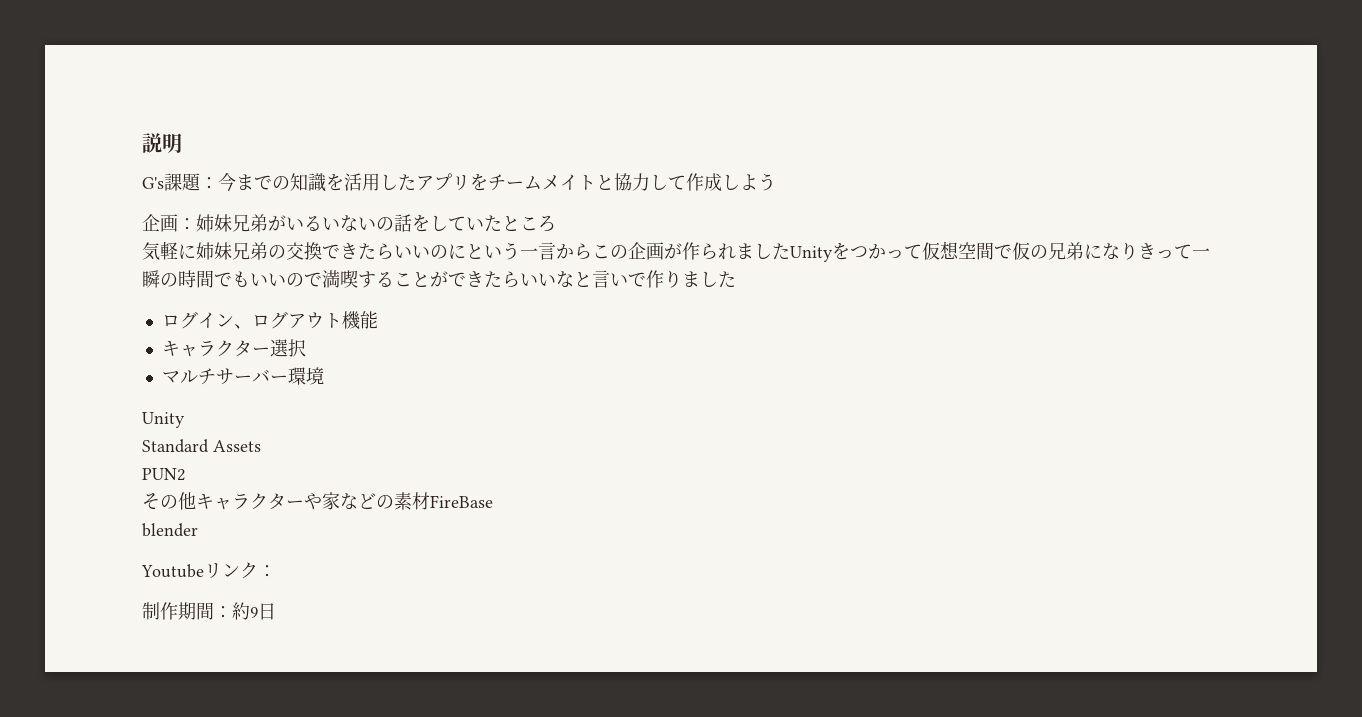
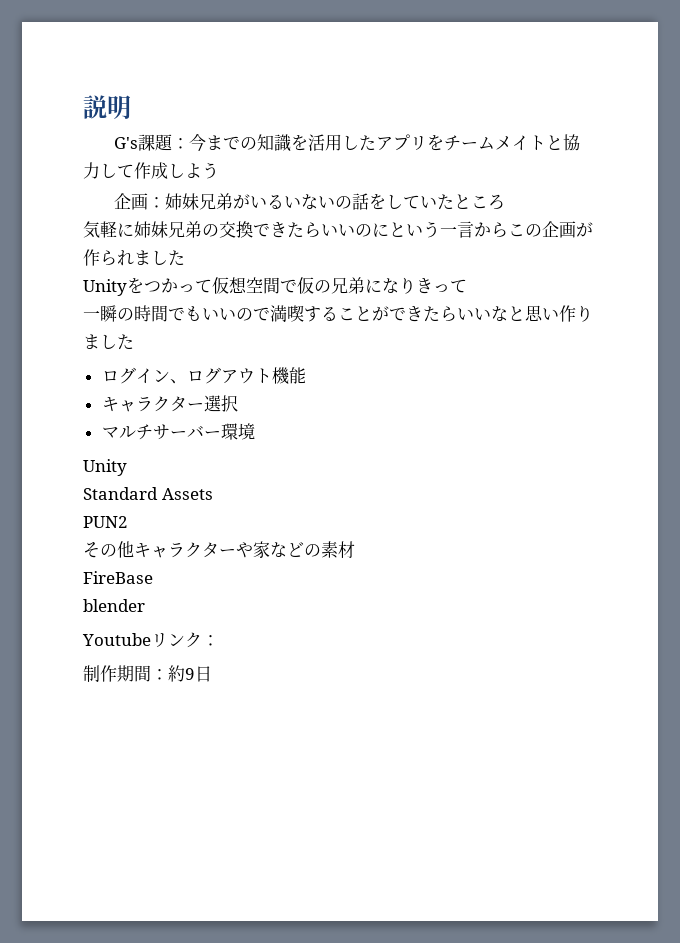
- 気軽に姉妹兄弟の交換できたらいいのにという一言からこの企画が作られましたUnityをつかって仮想空間で仮の兄弟になりきって一瞬の時間でもいいので満喫することができたらいいなと言いで作りました
+ 気軽に姉妹兄弟の交換できたらいいのにという一言からこの企画が作られました
+ Unityをつかって仮想空間で仮の兄弟になりきって
+ 一瞬の時間でもいいので満喫することができたらいいなと思い作りました
- その他キャラクターや家などの素材FireBase
+ その他キャラクターや家などの素材
+ FireBase

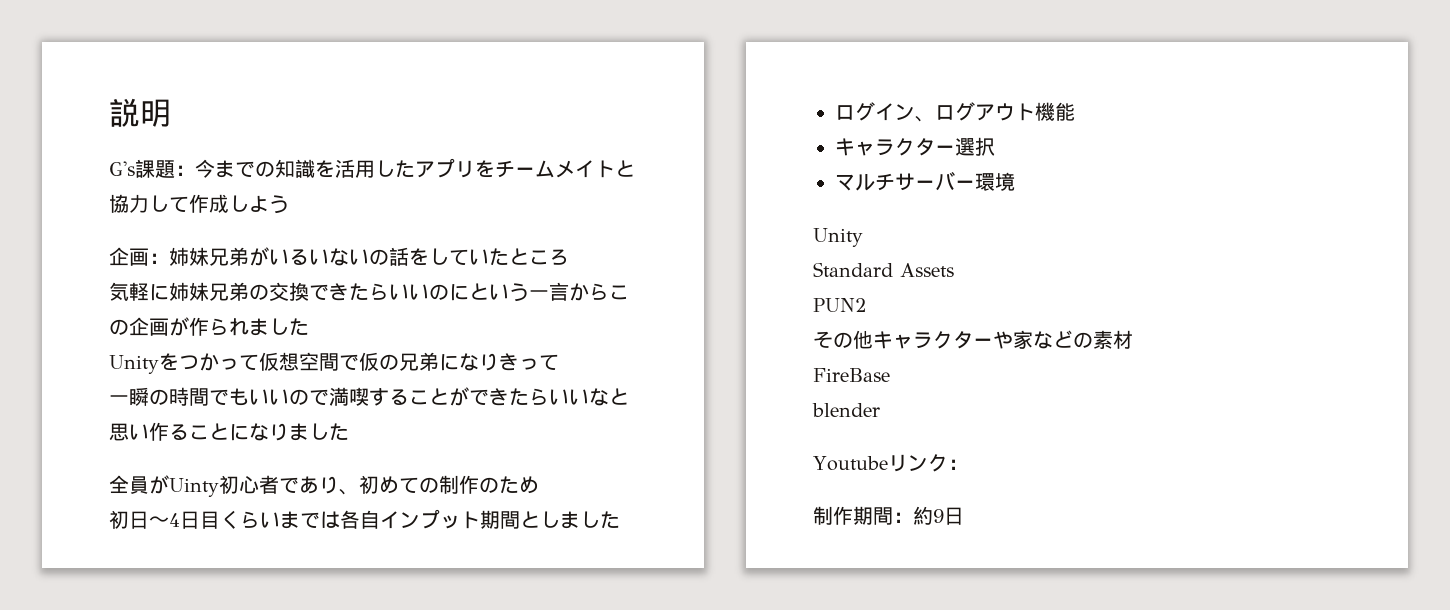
- 一瞬の時間でもいいので満喫することができたらいいなと思い作りました
+ 一瞬の時間でもいいので満喫することができたらいいなと思い作ることになりました
+ 全員がUinty初心者であり、初めての制作のため
+ 初日〜4日目くらいまでは各自インプット期間としました

